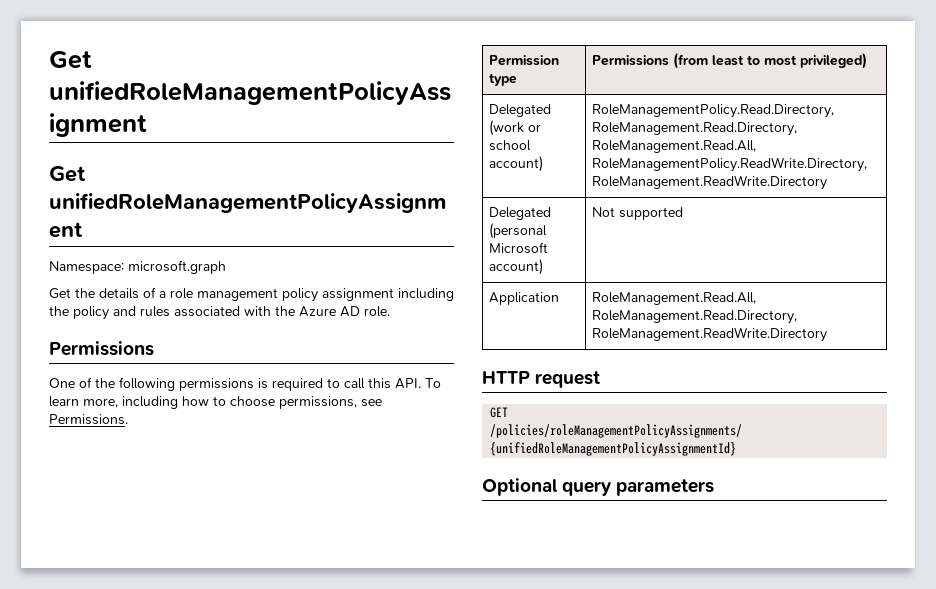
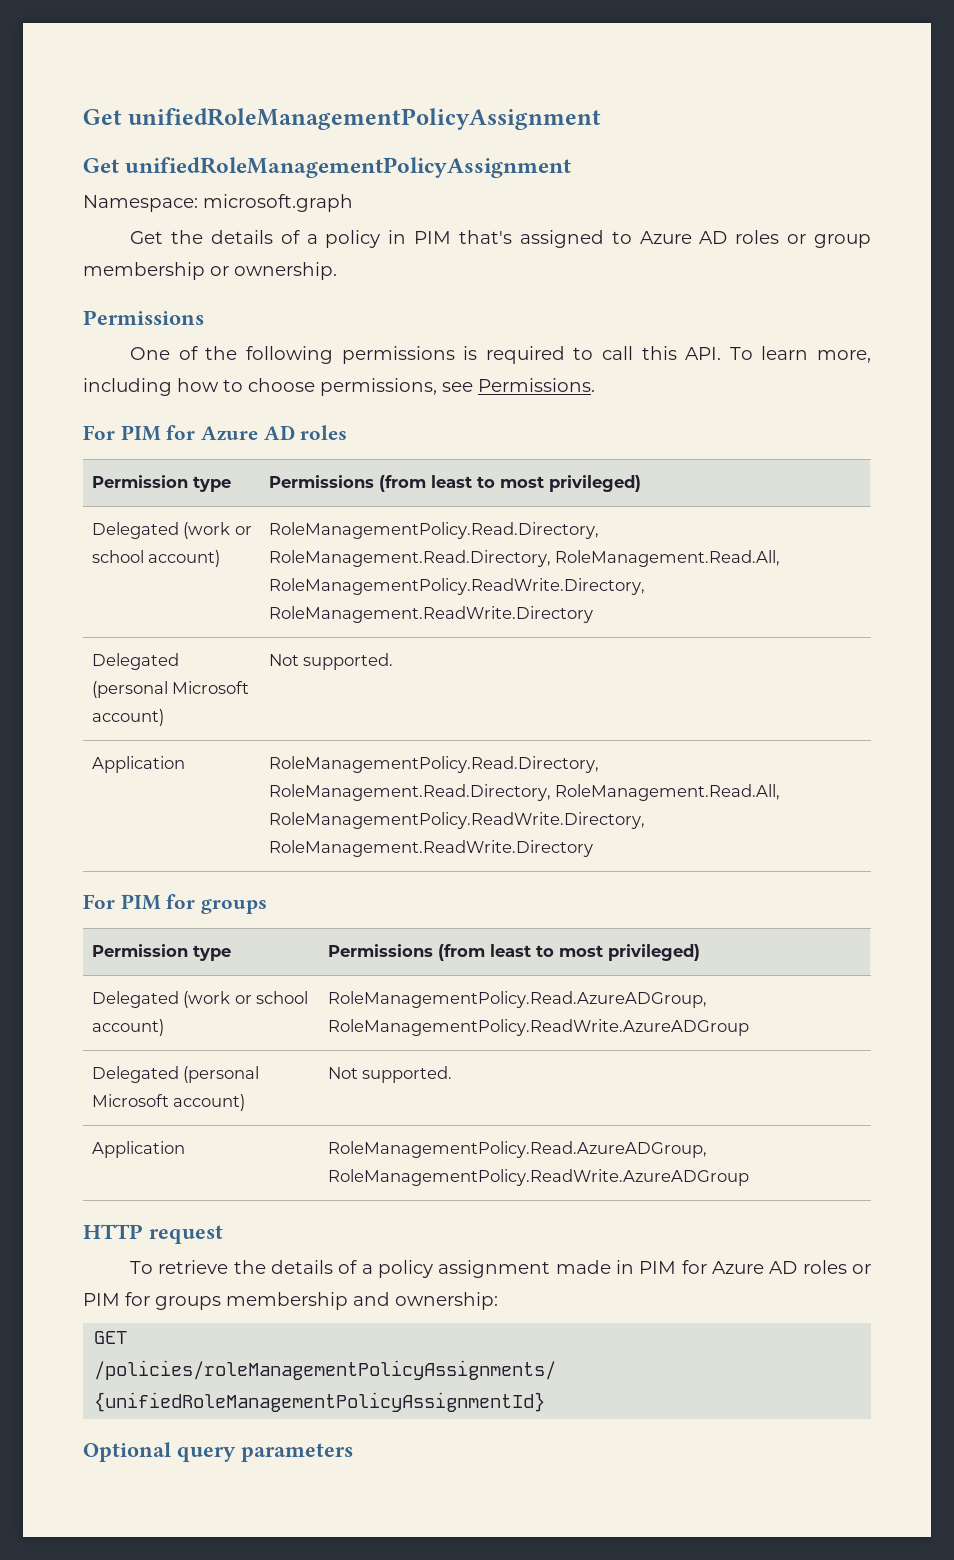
- Get the details of a role management policy assignment including the policy and rules associated with the Azure AD role.
+ Get the details of a policy in PIM that's assigned to Azure AD roles or group membership or ownership.
+ For PIM for Azure AD roles
  Delegated (work or school account) | RoleManagementPolicy.Read.Directory, RoleManagement.Read.Directory, RoleManagement.Read.All, RoleManagementPolicy.ReadWrite.Directory, RoleManagement.ReadWrite.Directory
- Delegated (personal Microsoft account) | Not supported
- Application | RoleManagement.Read.All, RoleManagement.Read.Directory, RoleManagement.ReadWrite.Directory
+ Delegated (personal Microsoft account) | Not supported.
+ Application | RoleManagementPolicy.Read.Directory, RoleManagement.Read.Directory, RoleManagement.Read.All, RoleManagementPolicy.ReadWrite.Directory, RoleManagement.ReadWrite.Directory
+ For PIM for groups
+ Permission type | Permissions (from least to most privileged)
+ Delegated (work or school account) | RoleManagementPolicy.Read.AzureADGroup, RoleManagementPolicy.ReadWrite.AzureADGroup
+ Delegated (personal Microsoft account) | Not supported.
+ Application | RoleManagementPolicy.Read.AzureADGroup, RoleManagementPolicy.ReadWrite.AzureADGroup
  HTTP request
+ To retrieve the details of a policy assignment made in PIM for Azure AD roles or PIM for groups membership and ownership:

